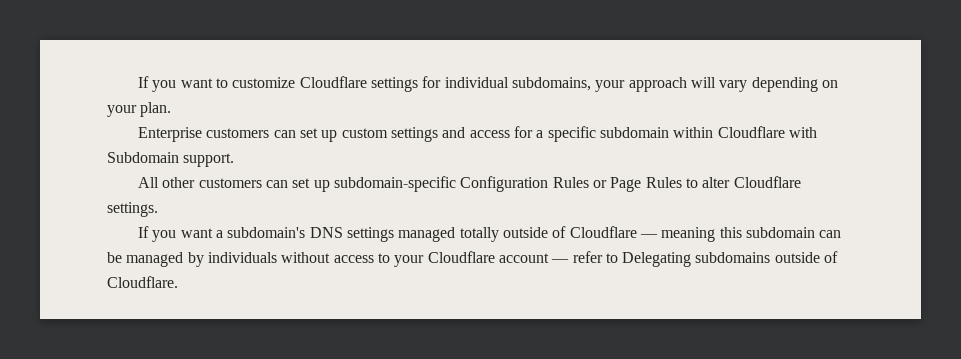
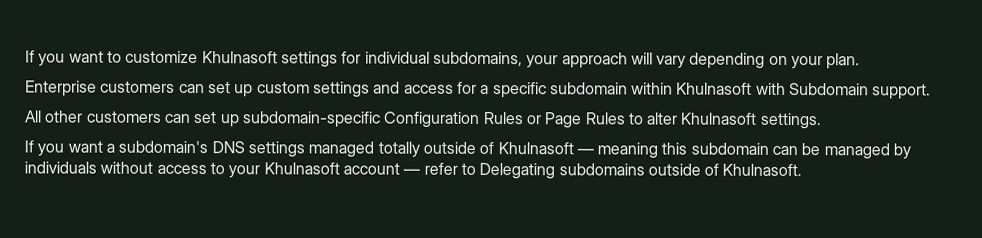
- If you want to customize Cloudflare settings for individual subdomains, your approach will vary depending on your plan.
+ If you want to customize Khulnasoft settings for individual subdomains, your approach will vary depending on your plan.
- Enterprise customers can set up custom settings and access for a specific subdomain within Cloudflare with Subdomain support.
+ Enterprise customers can set up custom settings and access for a specific subdomain within Khulnasoft with Subdomain support.
- All other customers can set up subdomain-specific Configuration Rules or Page Rules to alter Cloudflare settings.
+ All other customers can set up subdomain-specific Configuration Rules or Page Rules to alter Khulnasoft settings.
- If you want a subdomain's DNS settings managed totally outside of Cloudflare — meaning this subdomain can be managed by individuals without access to your Cloudflare account — refer to Delegating subdomains outside of Cloudflare.
+ If you want a subdomain's DNS settings managed totally outside of Khulnasoft — meaning this subdomain can be managed by individuals without access to your Khulnasoft account — refer to Delegating subdomains outside of Khulnasoft.

